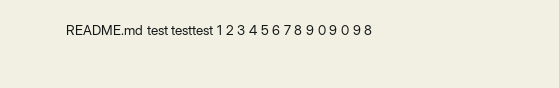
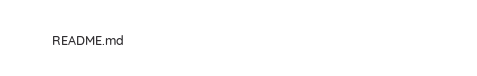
- README.md test testtest 1 2 3 4 5 6 7 8 9 0 9 0 9 8
+ README.md

